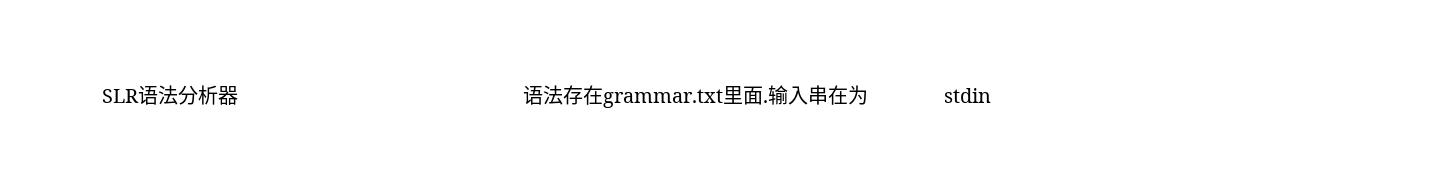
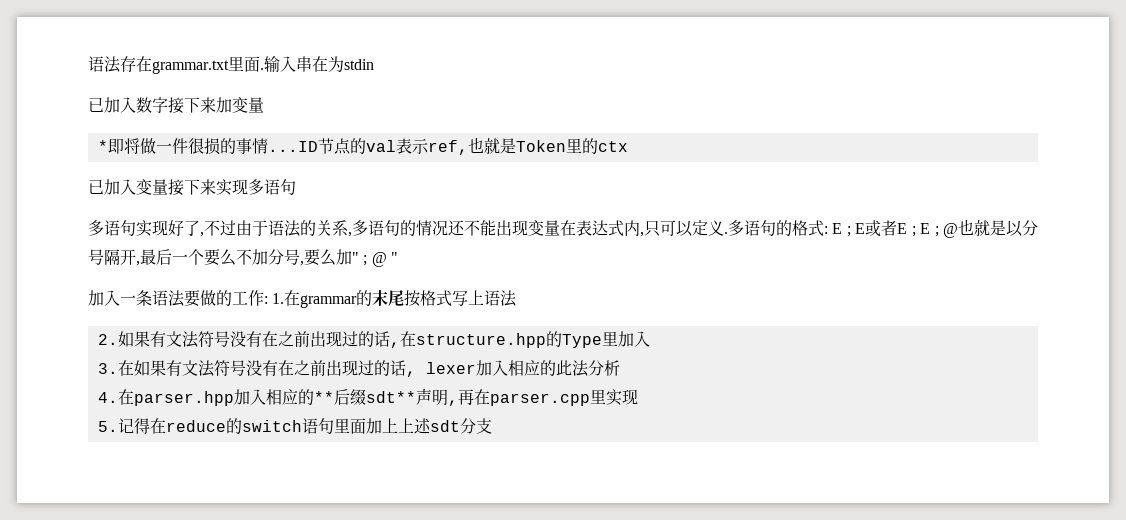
- SLR语法分析器
+ 已加入数字接下来加变量
+ *即将做一件很损的事情...ID节点的val表示ref,也就是Token里的ctx
+ 已加入变量接下来实现多语句
+ 多语句实现好了,不过由于语法的关系,多语句的情况还不能出现变量在表达式内,只可以定义.多语句的格式: E ; E或者E ; E ; @也就是以分号隔开,最后一个要么不加分号,要么加" ; @ "
+ 加入一条语法要做的工作: 1.在grammar的末尾按格式写上语法
+ 2.如果有文法符号没有在之前出现过的话,在structure.hpp的Type里加入
+ 3.在如果有文法符号没有在之前出现过的话, lexer加入相应的此法分析
+ 4.在parser.hpp加入相应的**后缀sdt**声明,再在parser.cpp里实现
+ 5.记得在reduce的switch语句里面加上上述sdt分支

